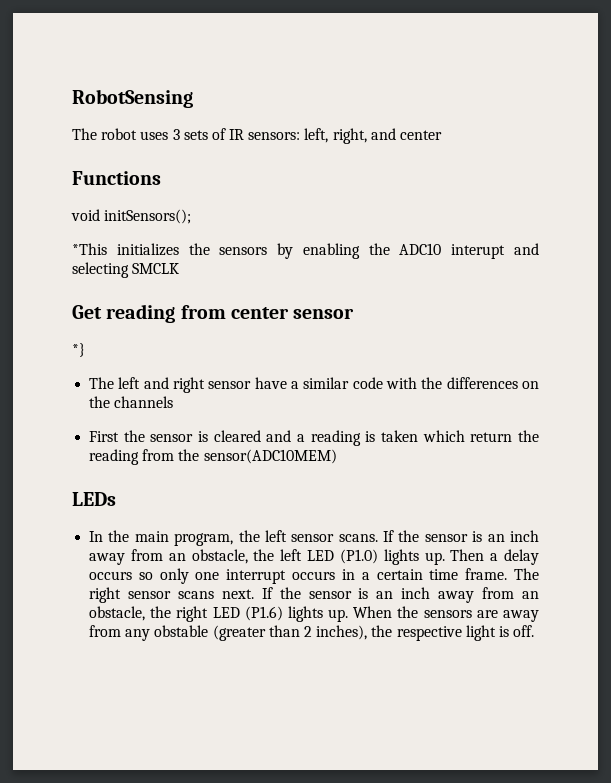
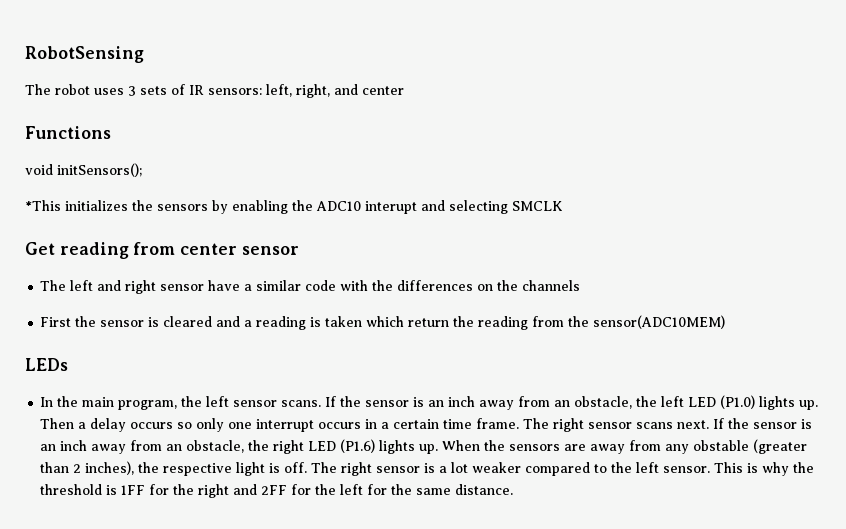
- *}
+ The right sensor is a lot weaker compared to the left sensor. This is why the threshold is 1FF for the right and 2FF for the left for the same distance.

